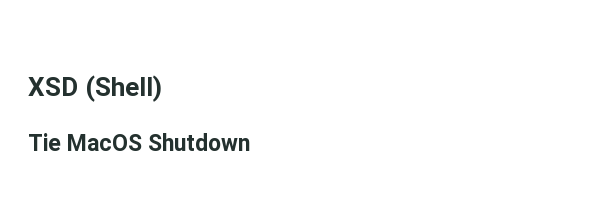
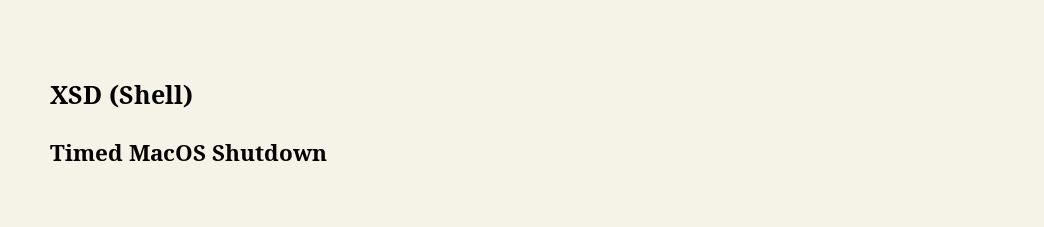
- Tie MacOS Shutdown
+ Timed MacOS Shutdown

